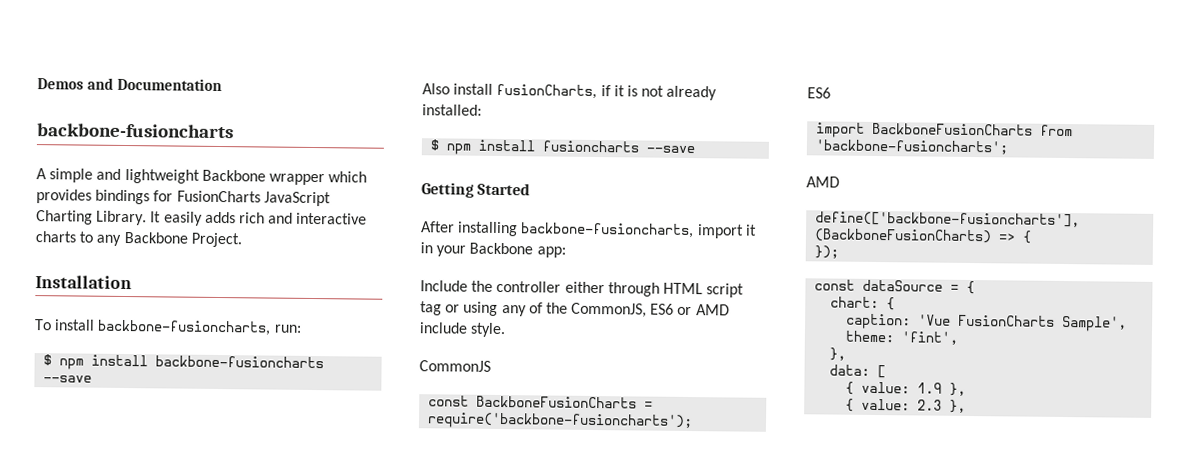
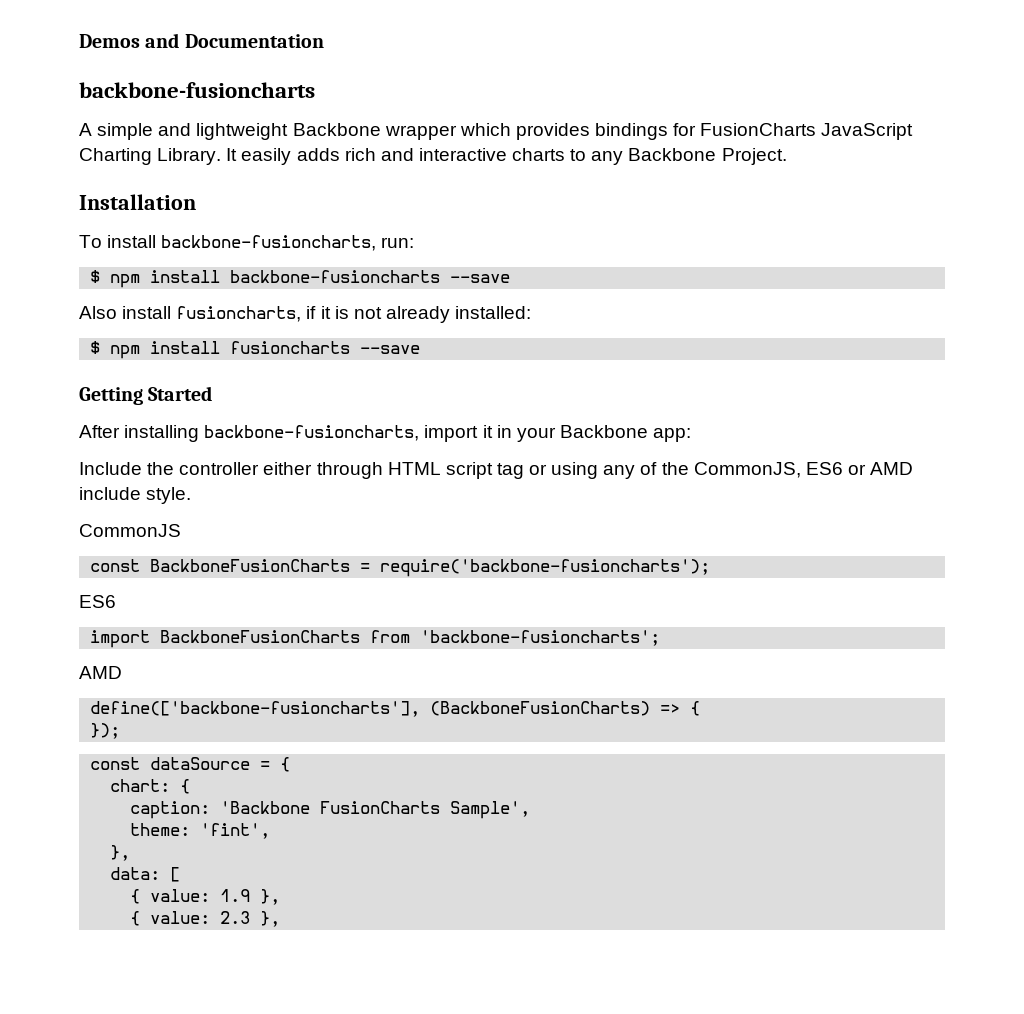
- Also install fusionCharts, if it is not already installed:
+ Also install fusioncharts, if it is not already installed:
- caption: 'Vue FusionCharts Sample',
+ caption: 'Backbone FusionCharts Sample',

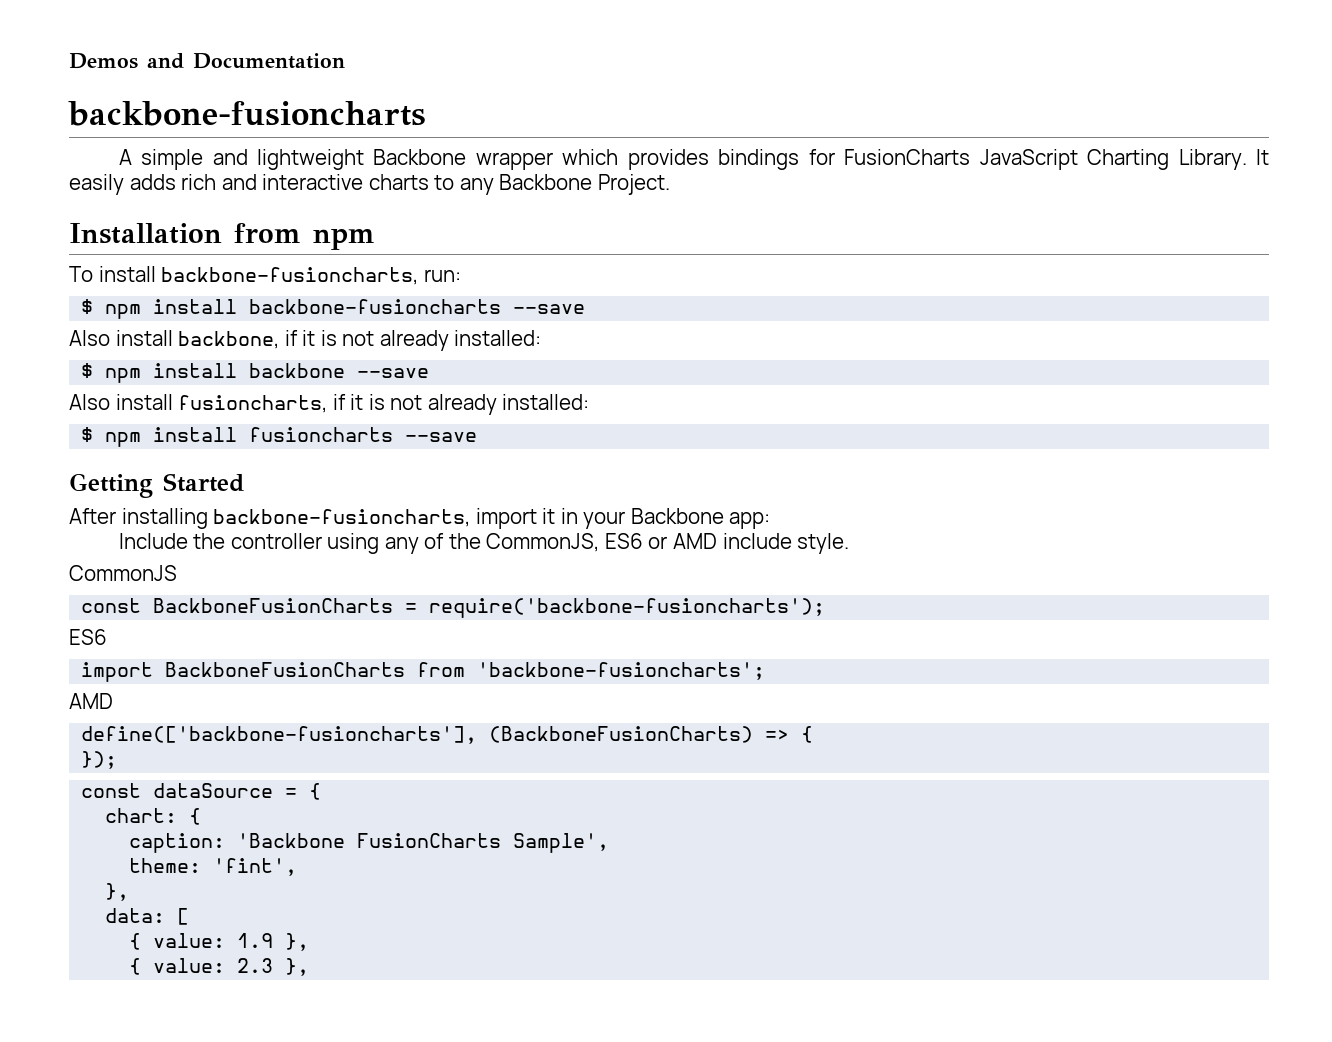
- Installation
+ Installation from npm
+ Also install backbone, if it is not already installed:
+ $ npm install backbone --save
- Include the controller either through HTML script tag or using any of the CommonJS, ES6 or AMD include style.
+ Include the controller using any of the CommonJS, ES6 or AMD include style.

